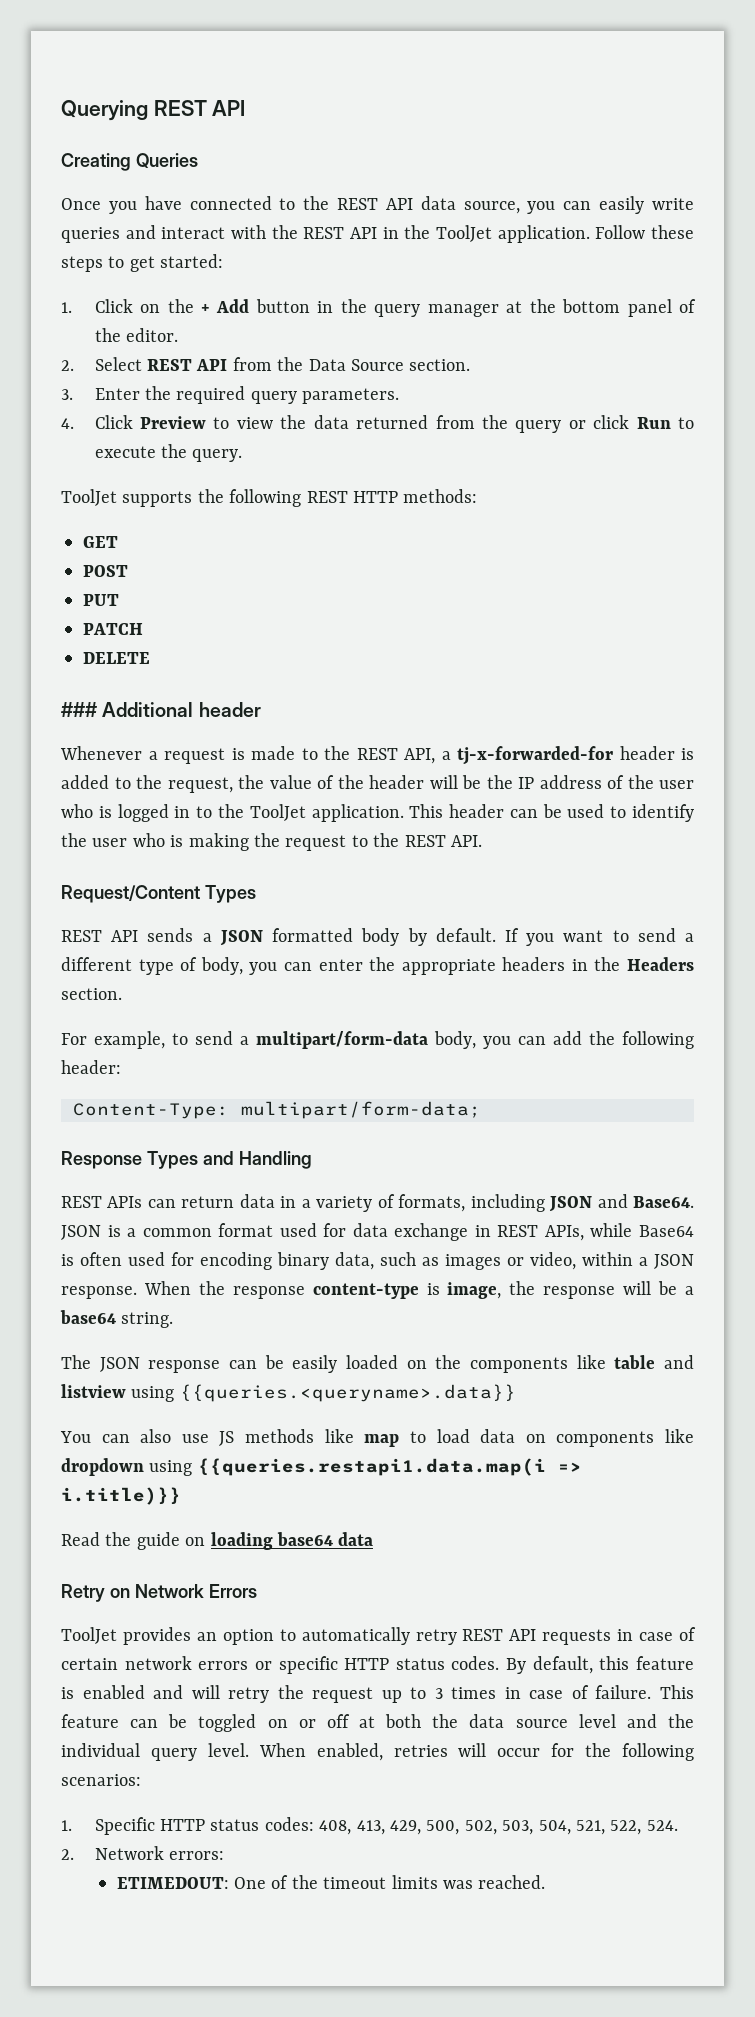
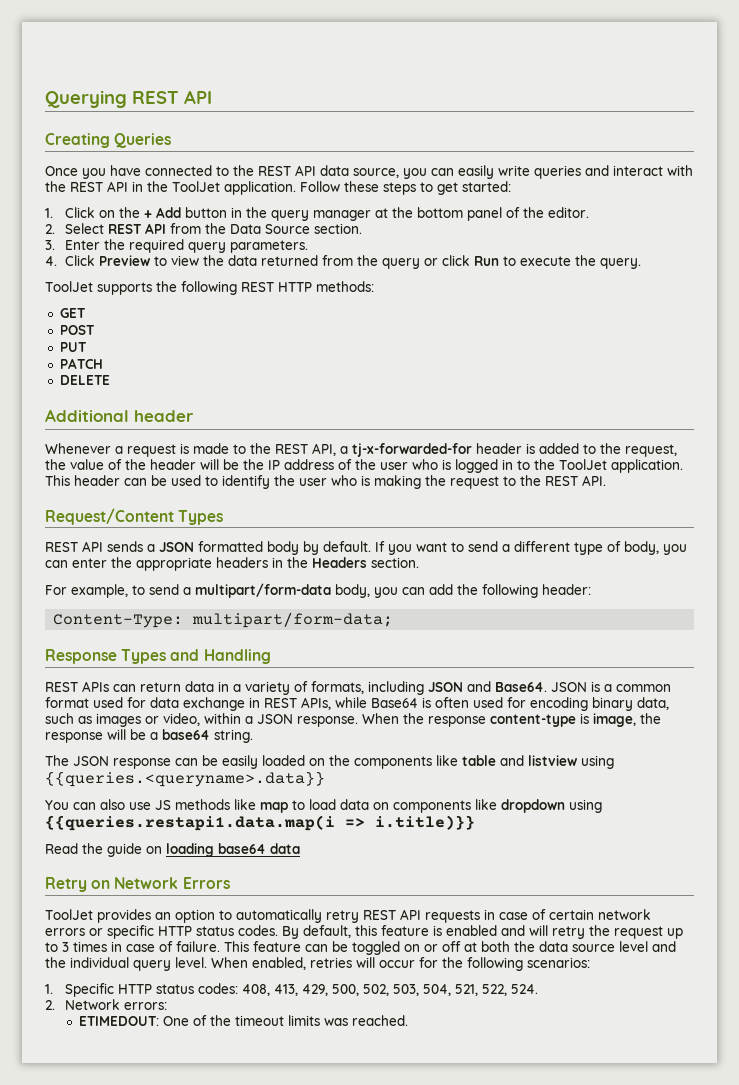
- ### Additional header
+ Additional header

